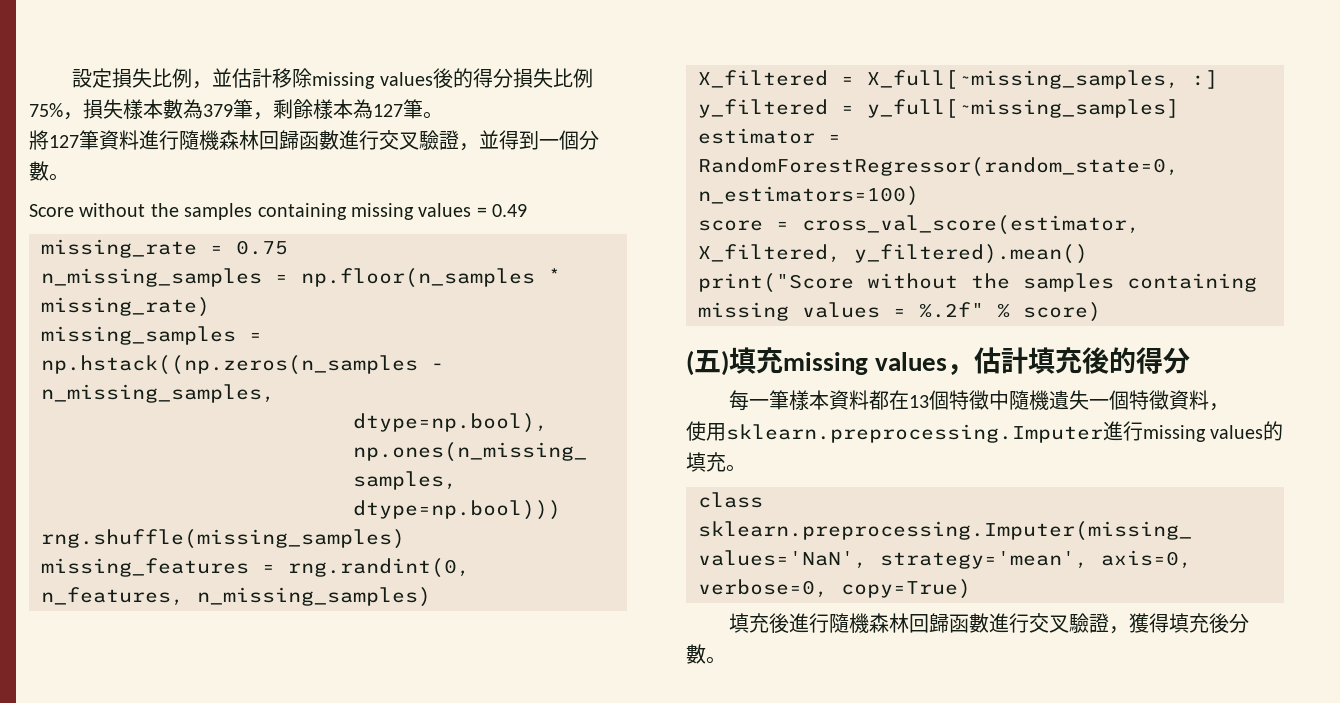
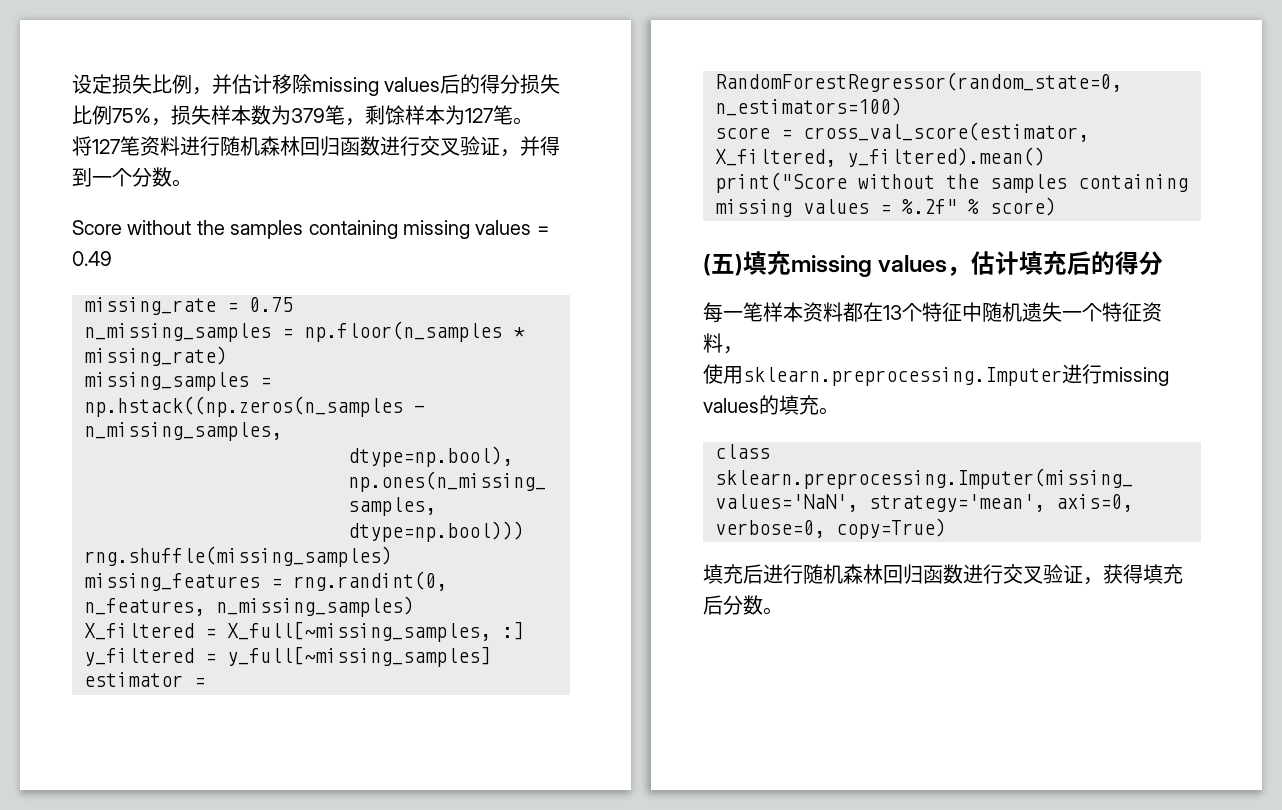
- 設定損失比例，並估計移除missing values後的得分損失比例75%，損失樣本數為379筆，剩餘樣本為127筆。
- 將127筆資料進行隨機森林回歸函數進行交叉驗證，並得到一個分數。
+ 设定损失比例，并估计移除missing values后的得分损失比例75%，损失样本数为379笔，剩馀样本为127笔。
+ 将127笔资料进行随机森林回归函数进行交叉验证，并得到一个分数。
- (五)填充missing values，估計填充後的得分
+ (五)填充missing values，估计填充后的得分
- 每一筆樣本資料都在13個特徵中隨機遺失一個特徵資料，
+ 每一笔样本资料都在13个特征中随机遗失一个特征资料，
- 使用sklearn.preprocessing.Imputer進行missing values的填充。
+ 使用sklearn.preprocessing.Imputer进行missing values的填充。
- 填充後進行隨機森林回歸函數進行交叉驗證，獲得填充後分數。
+ 填充后进行随机森林回归函数进行交叉验证，获得填充后分数。

